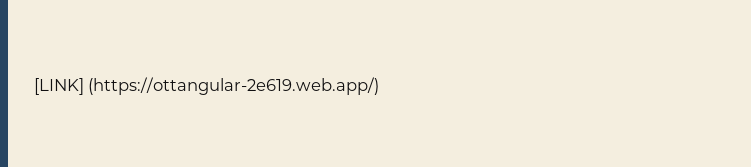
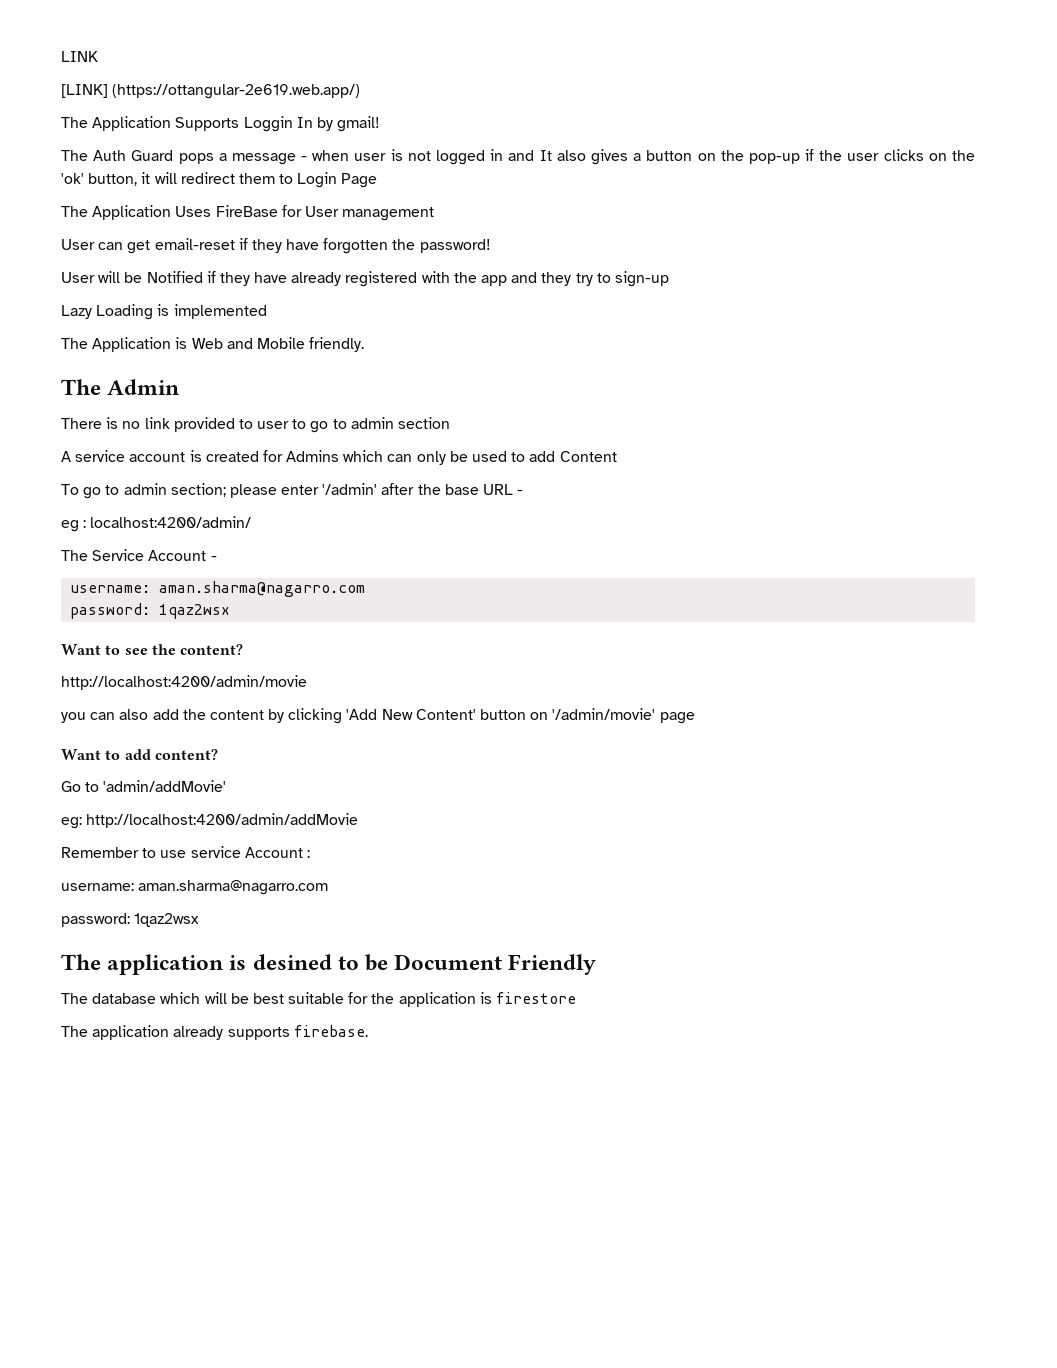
+ LINK
+ The Application Supports Loggin In by gmail!
+ The Auth Guard pops a message - when user is not logged in and It also gives a button on the pop-up if the user clicks on the 'ok' button, it will redirect them to Login Page
+ The Application Uses FireBase for User management
+ User can get email-reset if they have forgotten the password!
+ User will be Notified if they have already registered with the app and they try to sign-up
+ Lazy Loading is implemented
+ The Application is Web and Mobile friendly.
+ The Admin
+ There is no link provided to user to go to admin section
+ A service account is created for Admins which can only be used to add Content
+ To go to admin section; please enter '/admin' after the base URL -
+ eg : localhost:4200/admin/
+ The Service Account -
+ username: aman.sharma@nagarro.com
+ password: 1qaz2wsx
+ Want to see the content?
+ http://localhost:4200/admin/movie
+ you can also add the content by clicking 'Add New Content' button on '/admin/movie' page
+ Want to add content?
+ Go to 'admin/addMovie'
+ eg: http://localhost:4200/admin/addMovie
+ Remember to use service Account :
+ username: aman.sharma@nagarro.com
+ password: 1qaz2wsx
+ The application is desined to be Document Friendly
+ The database which will be best suitable for the application is firestore
+ The application already supports firebase.

